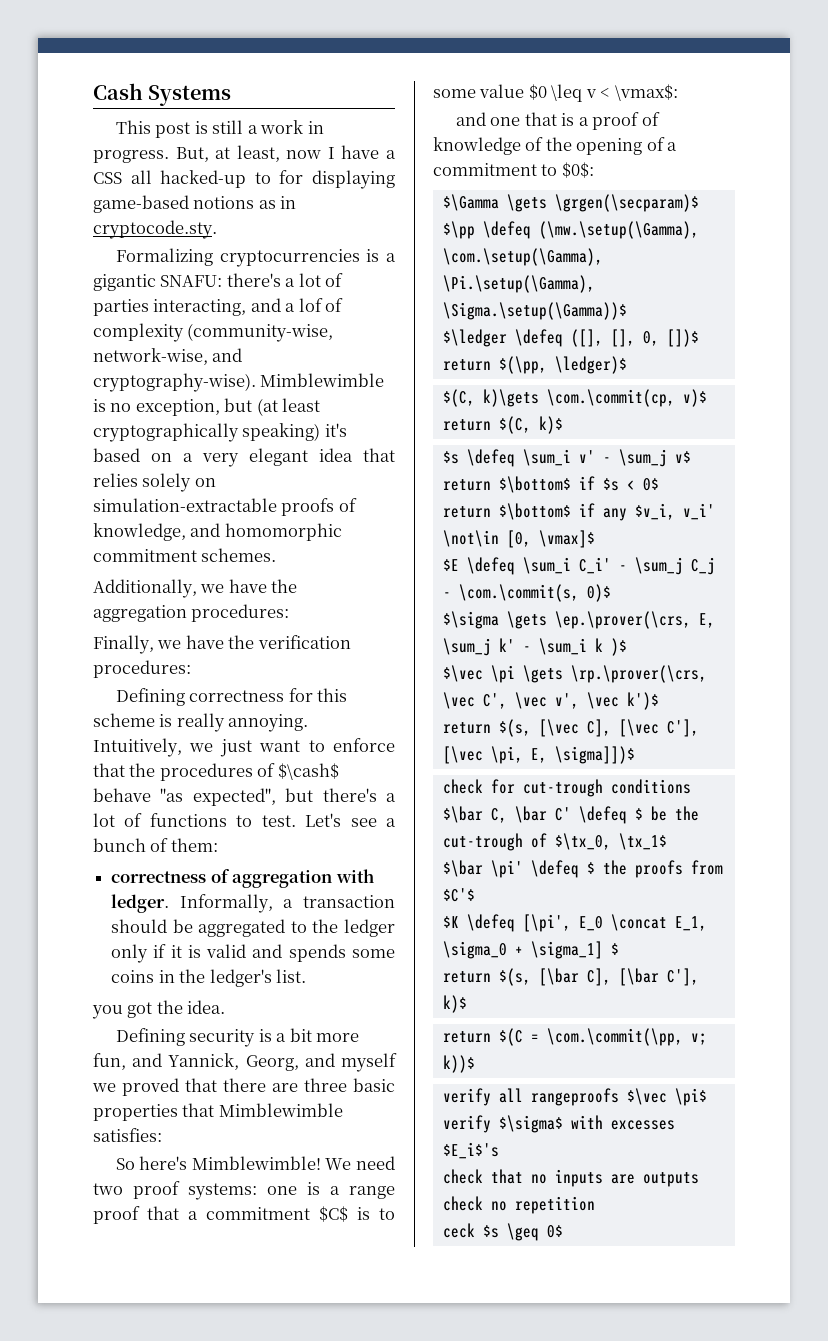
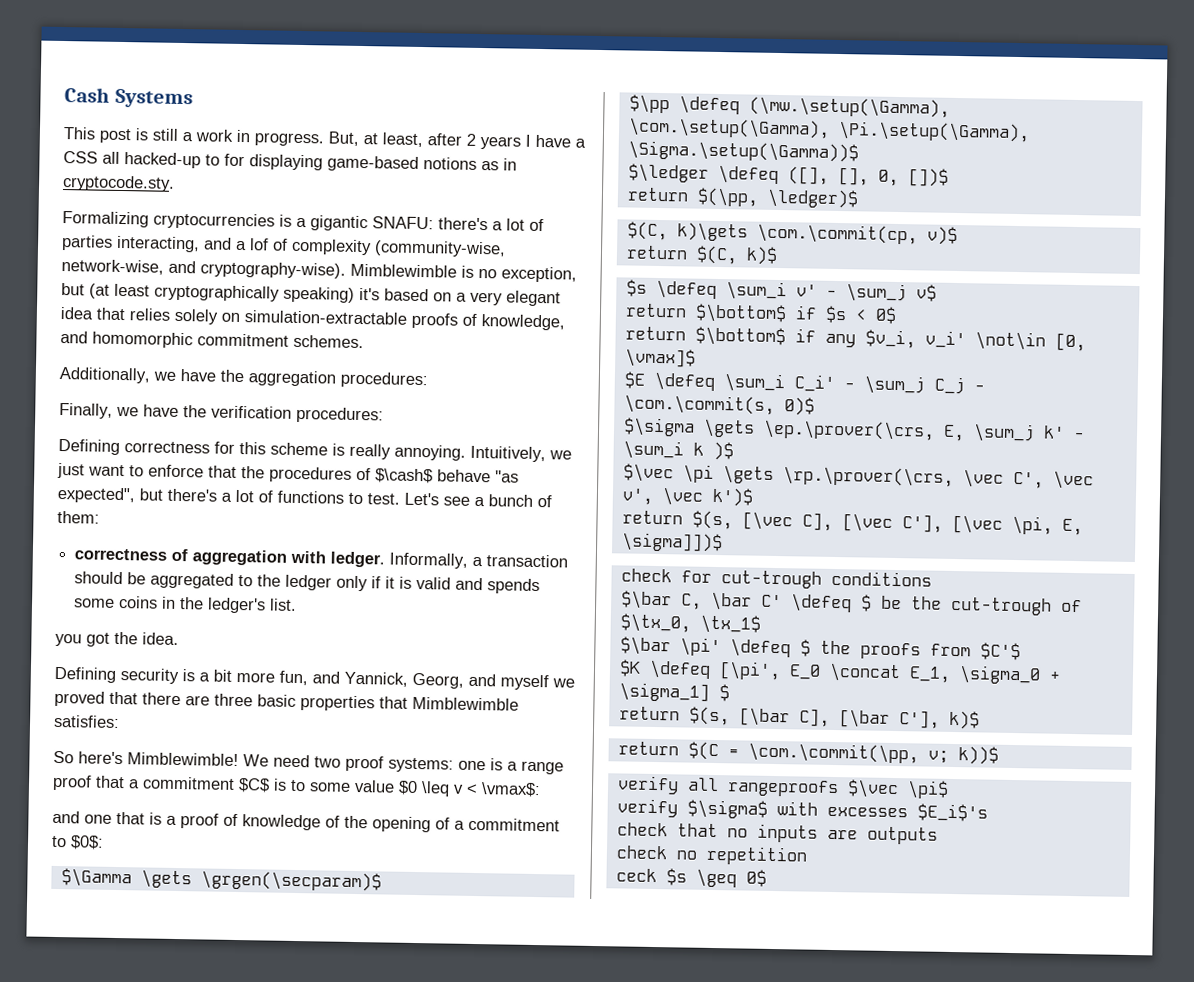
- But, at least, now I have a CSS all hacked-up to for displaying game-based notions as in cryptocode.sty.
+ But, at least, after 2 years I have a CSS all hacked-up to for displaying game-based notions as in cryptocode.sty.

